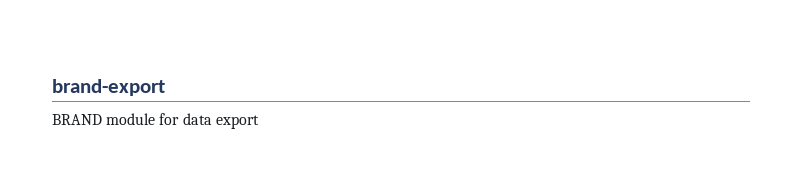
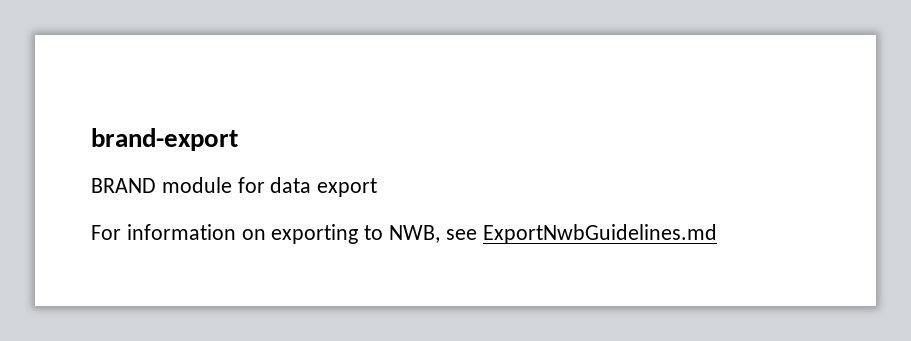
+ For information on exporting to NWB, see ExportNwbGuidelines.md

